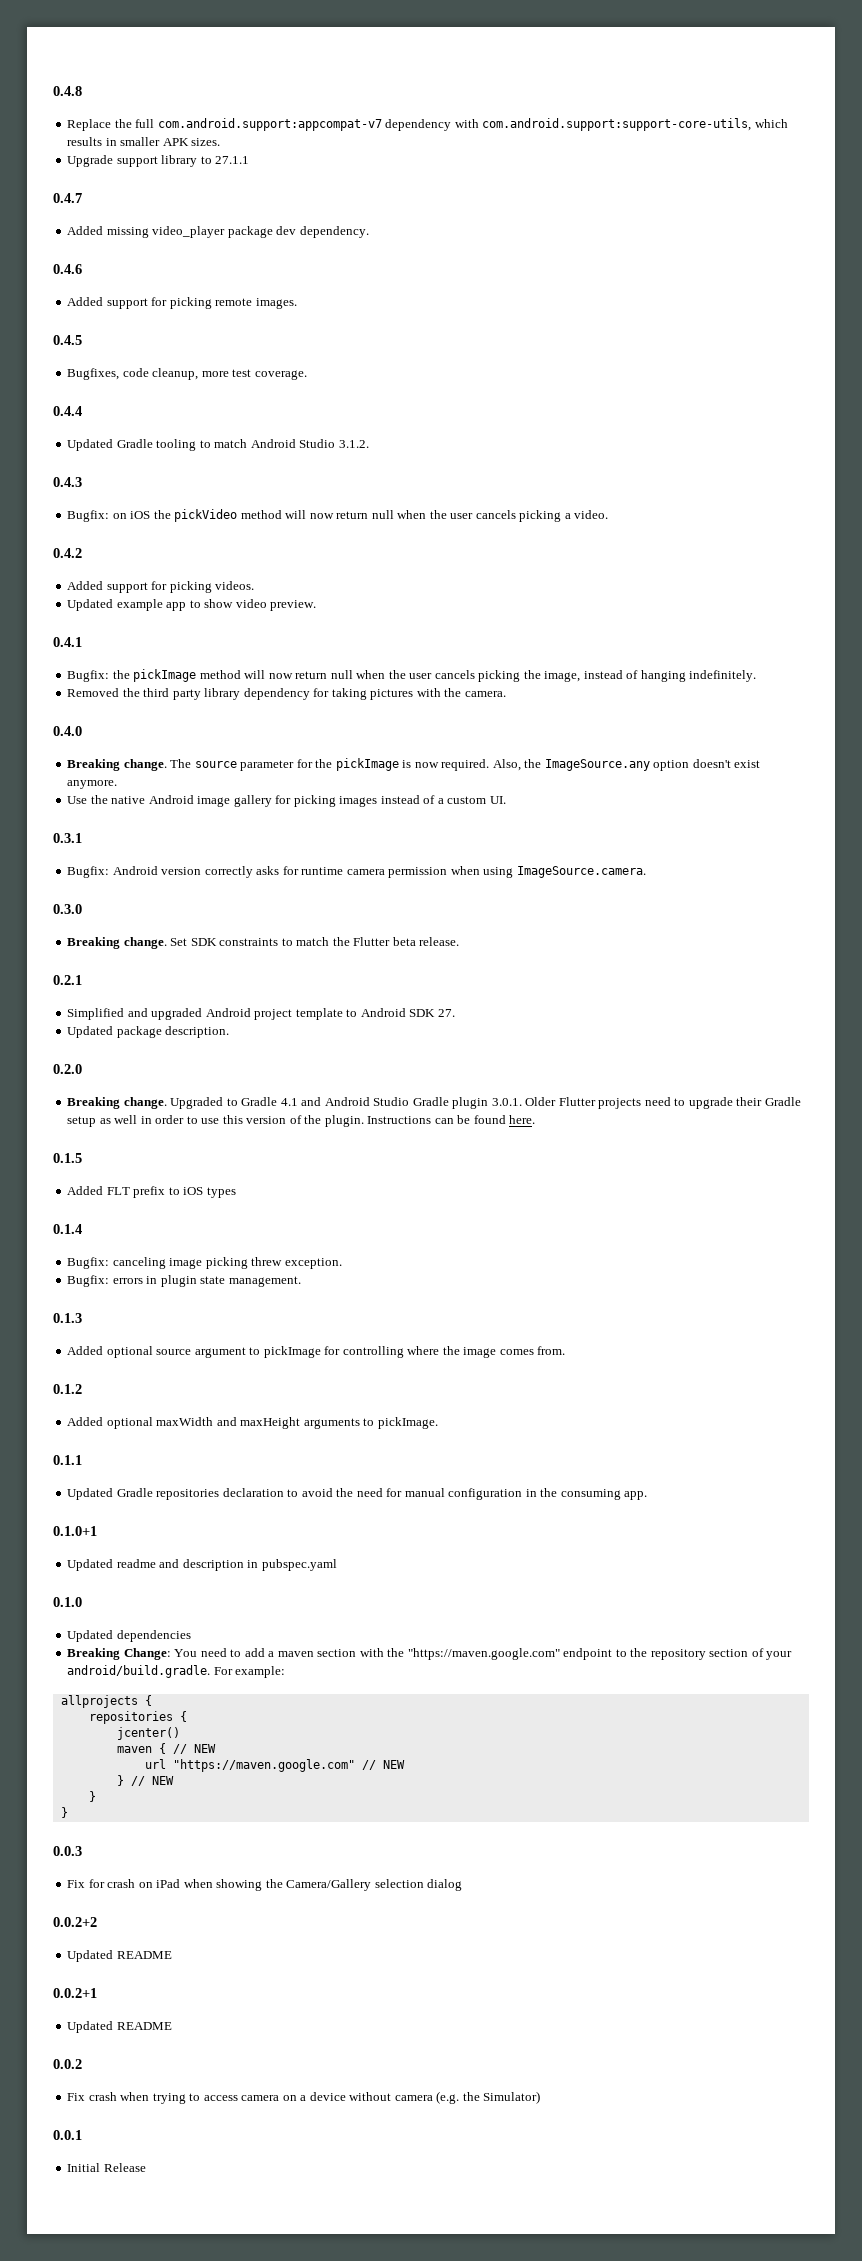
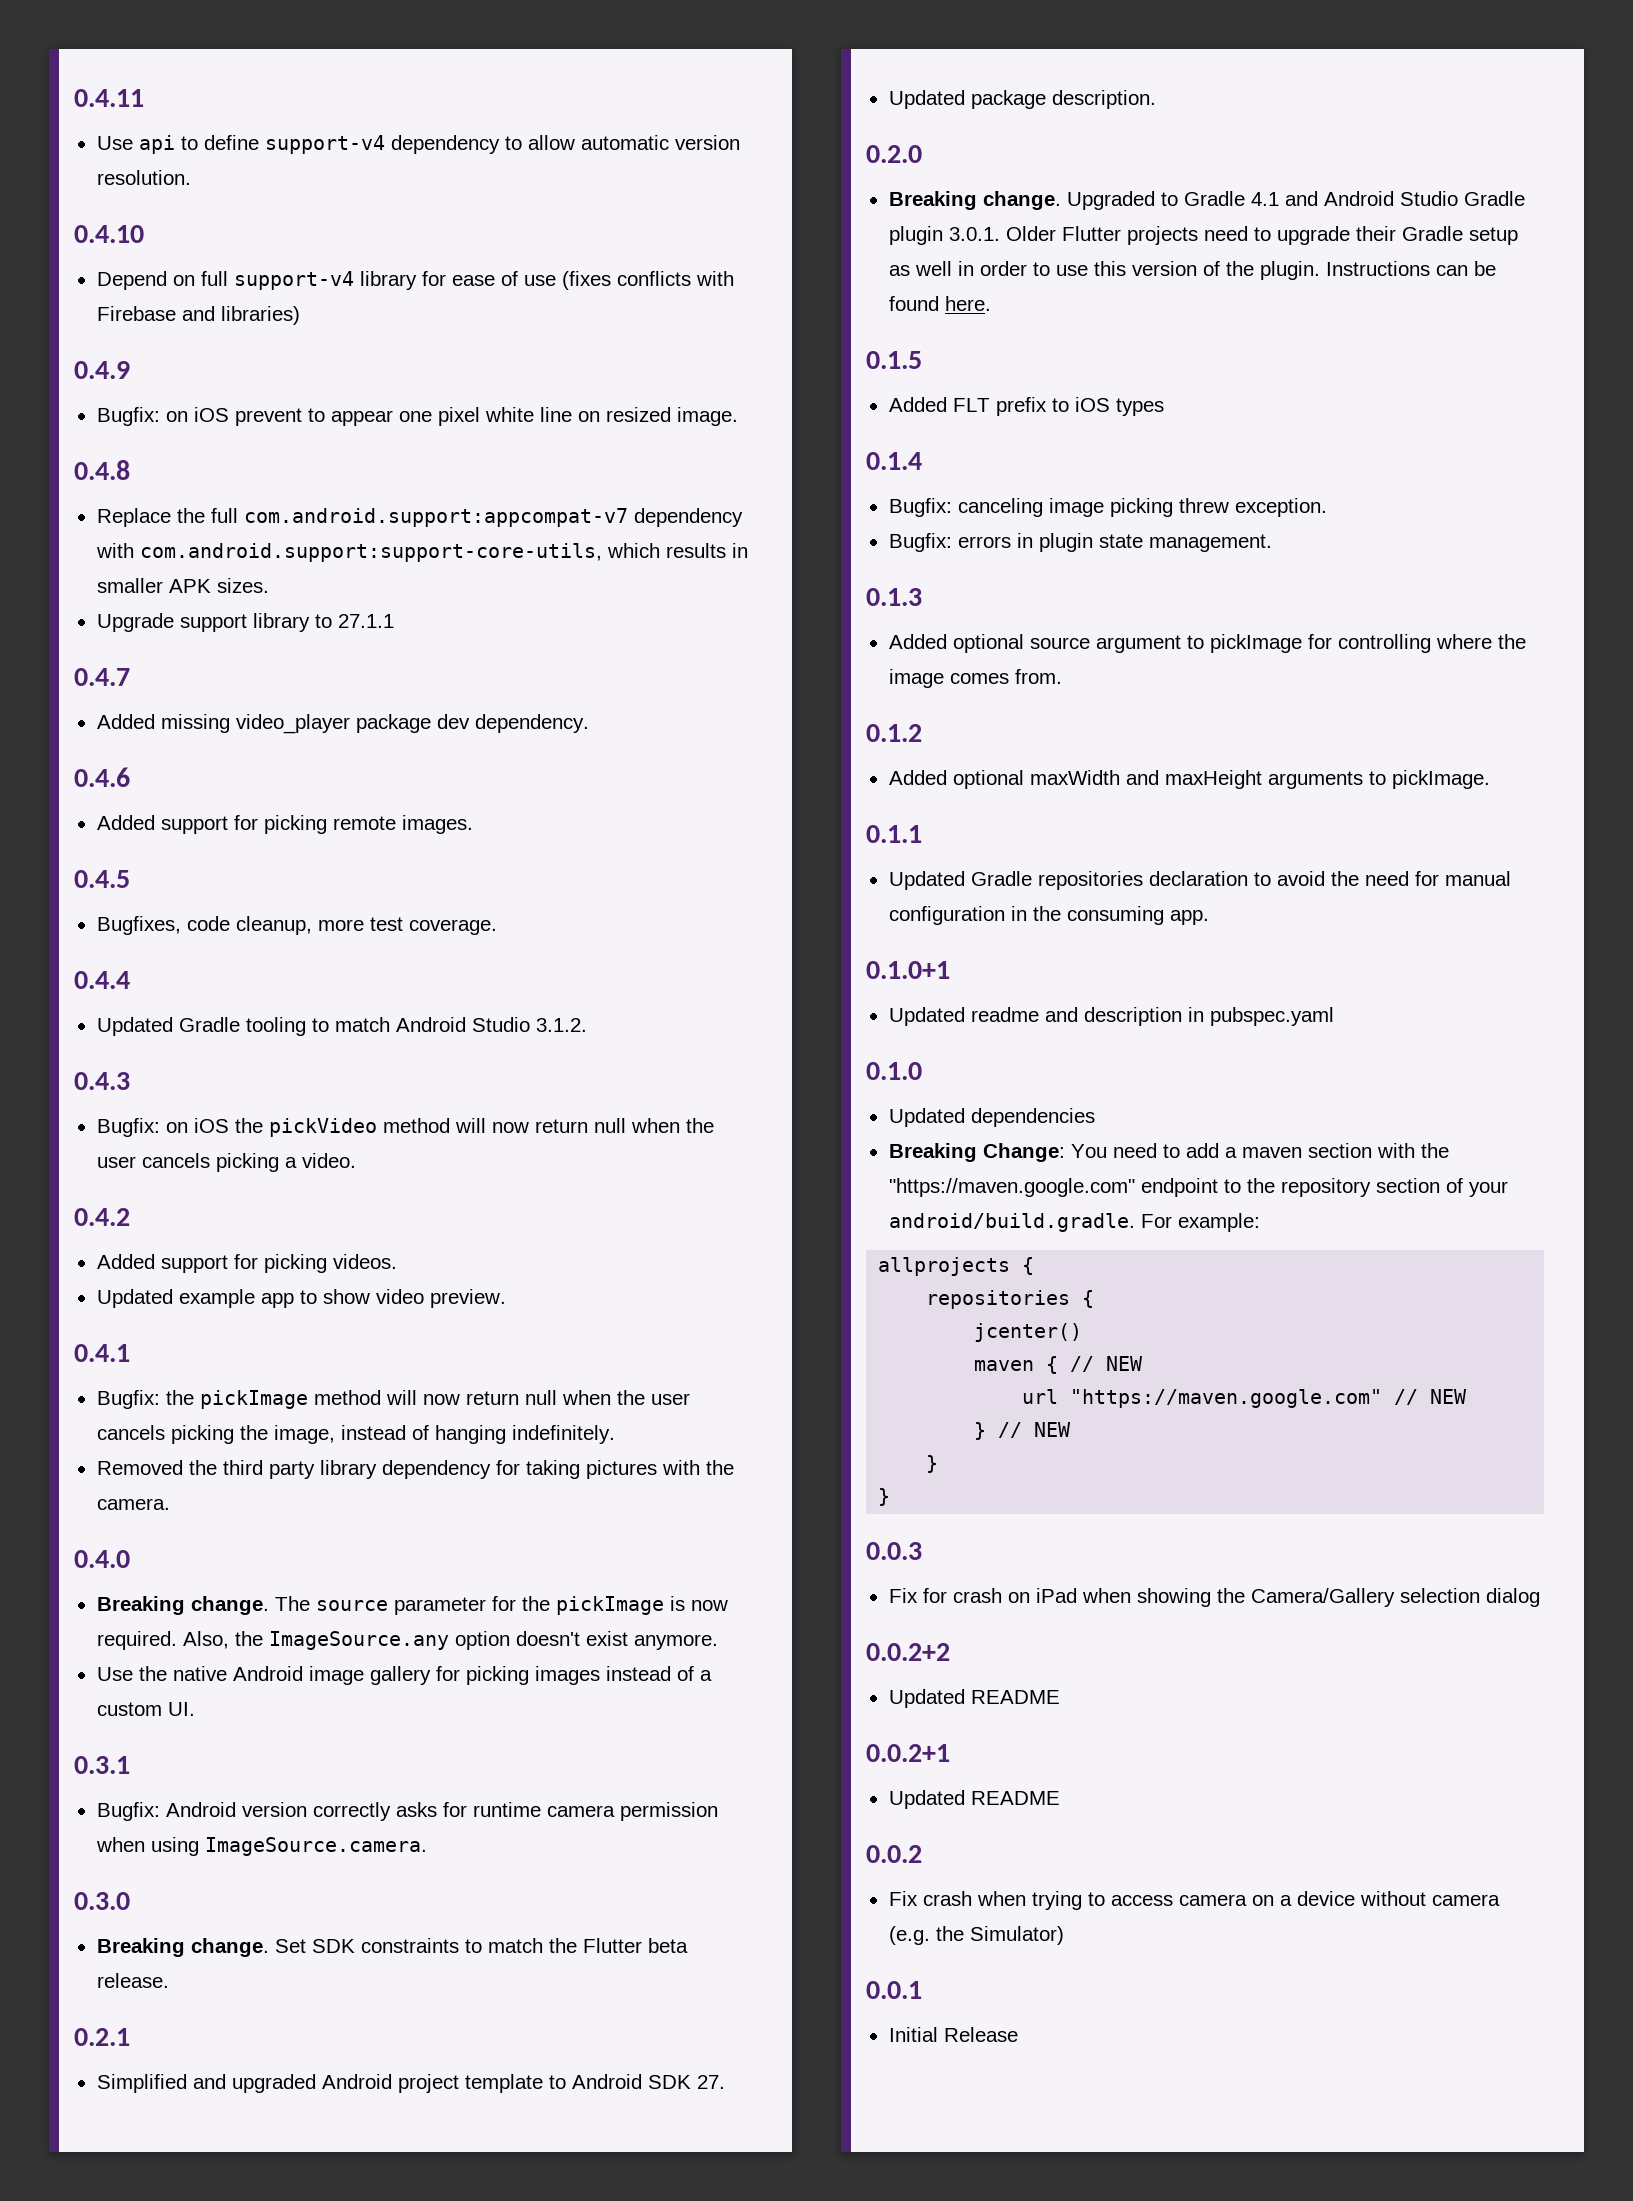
+ 0.4.11
+ Use api to define support-v4 dependency to allow automatic version resolution.
+ 0.4.10
+ Depend on full support-v4 library for ease of use (fixes conflicts with Firebase and libraries)
+ 0.4.9
+ Bugfix: on iOS prevent to appear one pixel white line on resized image.

